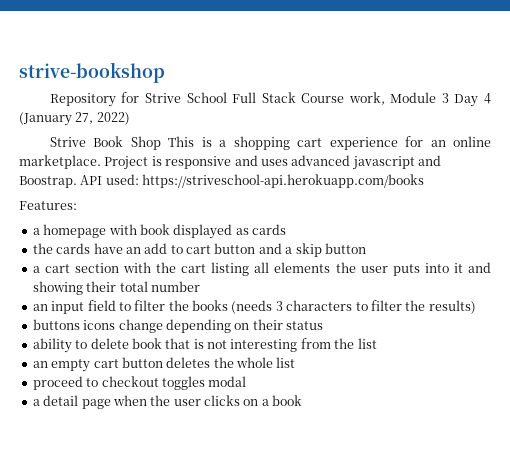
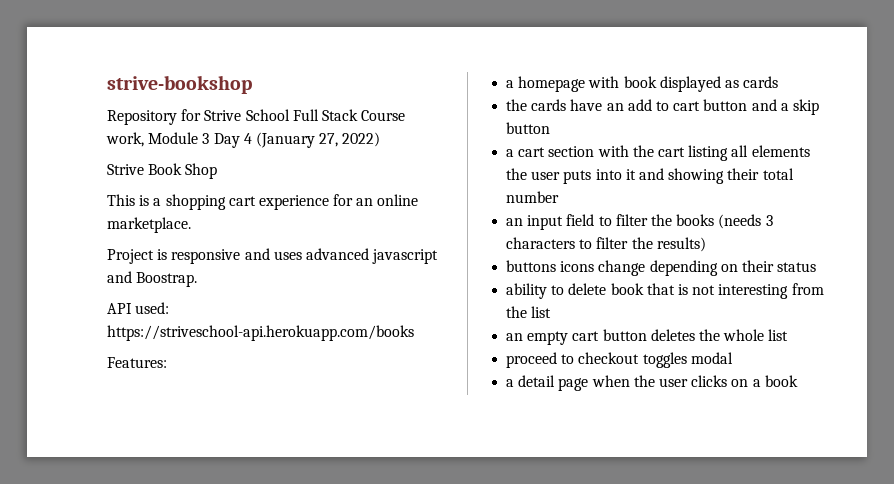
- Strive Book Shop This is a shopping cart experience for an online marketplace. Project is responsive and uses advanced javascript and Boostrap. API used: https://striveschool-api.herokuapp.com/books
+ Strive Book Shop
+ This is a shopping cart experience for an online marketplace.
+ Project is responsive and uses advanced javascript and Boostrap.
+ API used: https://striveschool-api.herokuapp.com/books

